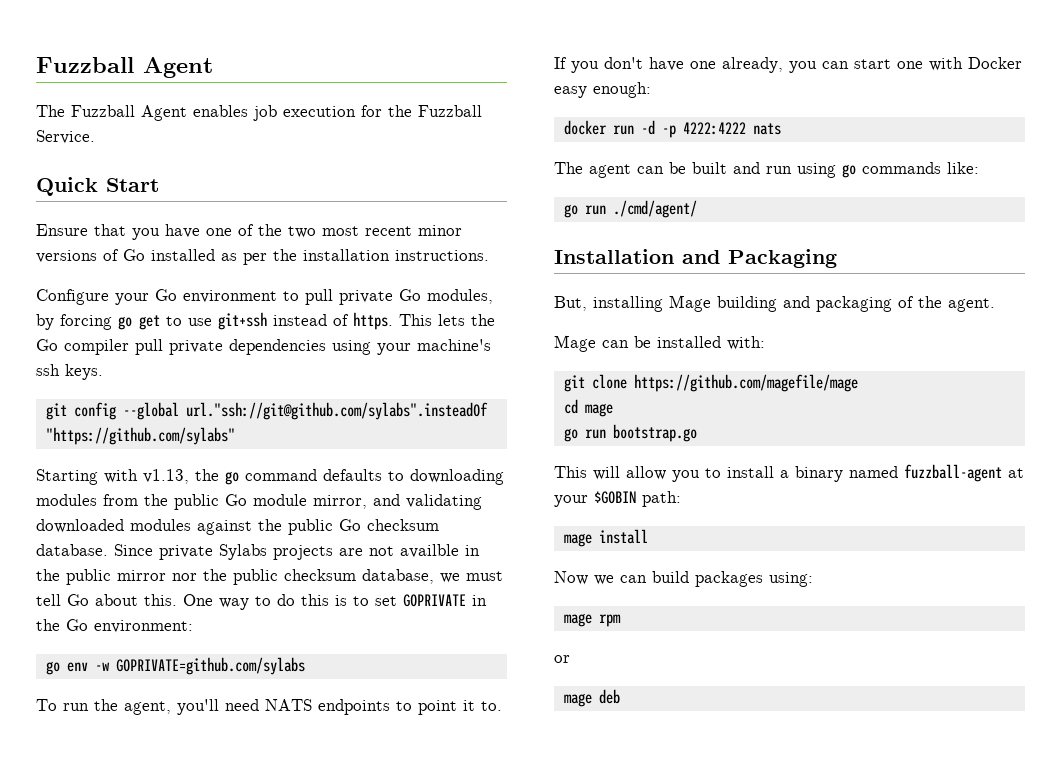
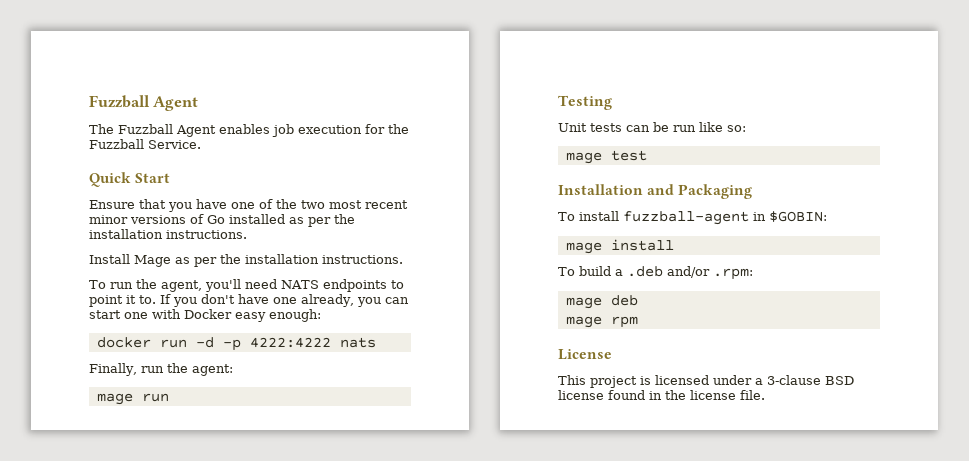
- Configure your Go environment to pull private Go modules, by forcing go get to use git+ssh instead of https. This lets the Go compiler pull private dependencies using your machine's ssh keys.
- git config --global url."ssh://git@github.com/sylabs".insteadOf "https://github.com/sylabs"
- Starting with v1.13, the go command defaults to downloading modules from the public Go module mirror, and validating downloaded modules against the public Go checksum database. Since private Sylabs projects are not availble in the public mirror nor the public checksum database, we must tell Go about this. One way to do this is to set GOPRIVATE in the Go environment:
- go env -w GOPRIVATE=github.com/sylabs
+ Install Mage as per the installation instructions.
- The agent can be built and run using go commands like:
- go run ./cmd/agent/
+ Finally, run the agent:
+ mage run
+ Testing
+ Unit tests can be run like so:
+ mage test
  Installation and Packaging
- But, installing Mage building and packaging of the agent.
- Mage can be installed with:
- git clone https://github.com/magefile/mage
- cd mage
- go run bootstrap.go
- This will allow you to install a binary named fuzzball-agent at your $GOBIN path:
+ To install fuzzball-agent in $GOBIN:
  mage install
- Now we can build packages using:
+ To build a .deb and/or .rpm:
+ mage deb
  mage rpm
- or
- mage deb
+ License
+ This project is licensed under a 3-clause BSD license found in the license file.

